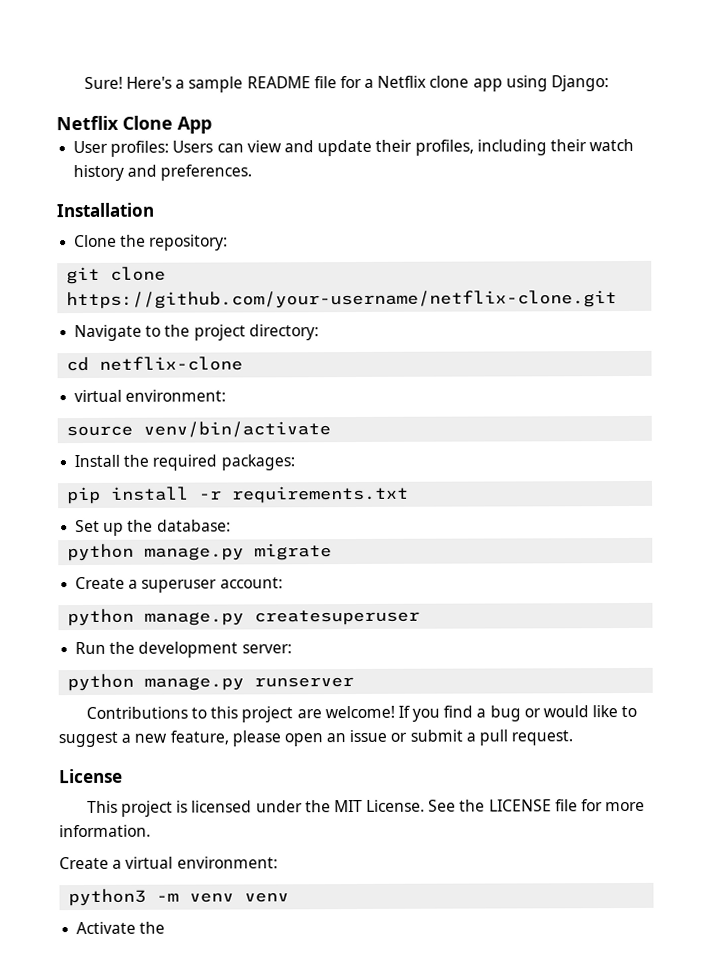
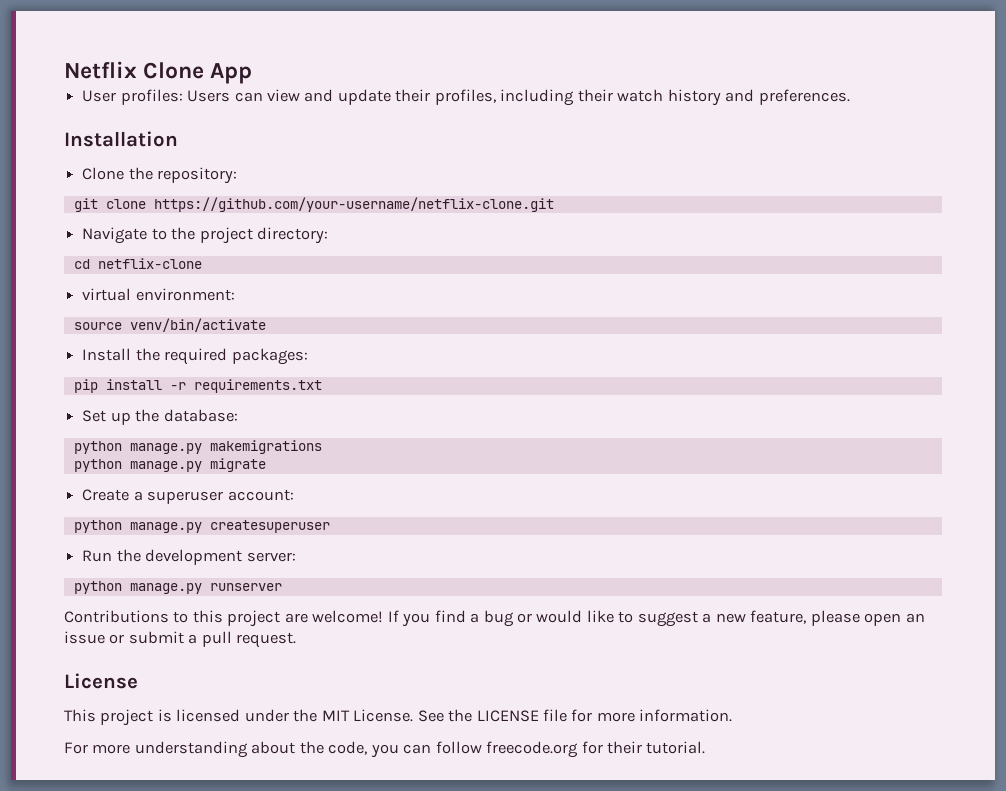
- Sure! Here's a sample README file for a Netflix clone app using Django:
+ python manage.py makemigrations
- Create a virtual environment:
- python3 -m venv venv
- Activate the
+ For more understanding about the code, you can follow freecode.org for their tutorial.

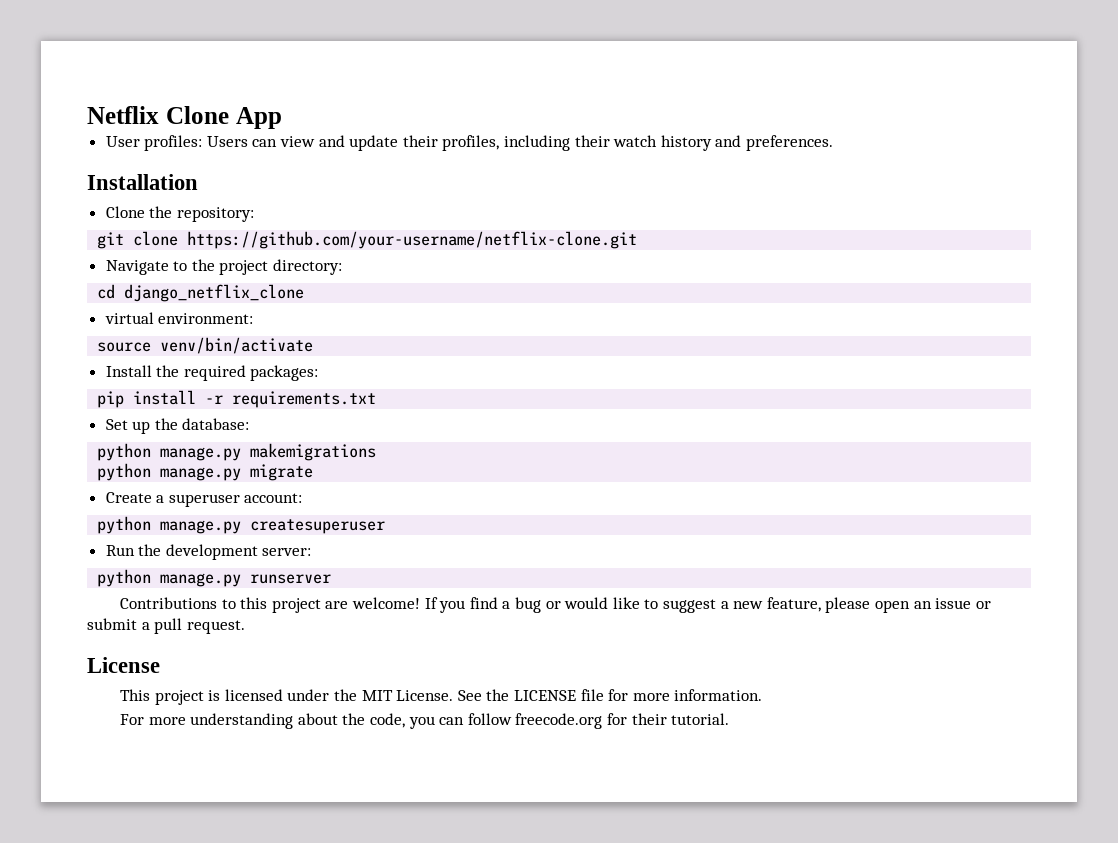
- cd netflix-clone
+ cd django_netflix_clone

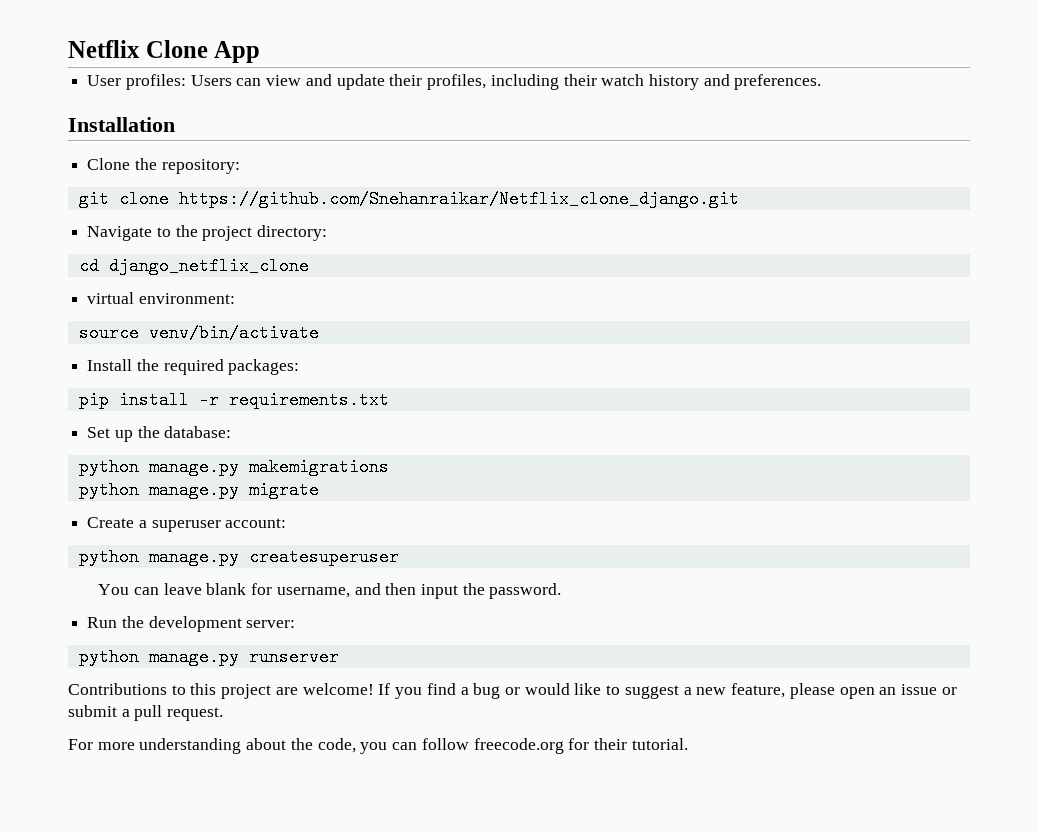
- git clone https://github.com/your-username/netflix-clone.git
+ git clone https://github.com/Snehanraikar/Netflix_clone_django.git
+ You can leave blank for username, and then input the password.
- License
- This project is licensed under the MIT License. See the LICENSE file for more information.

